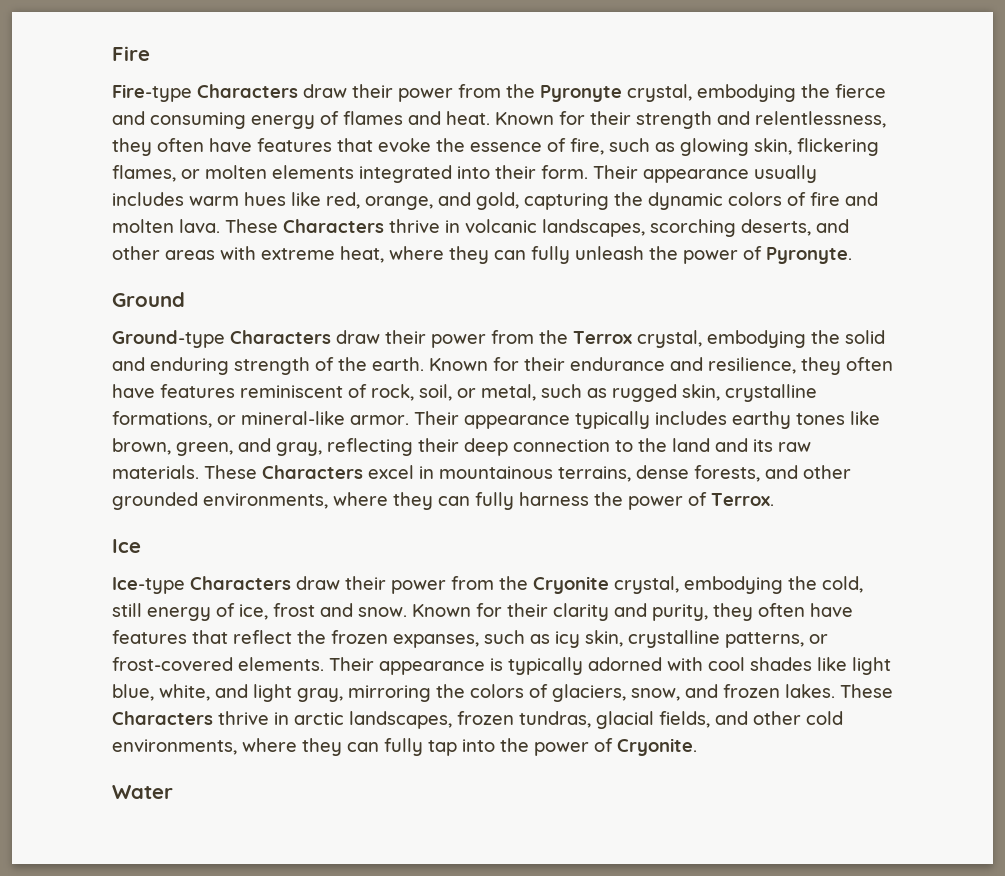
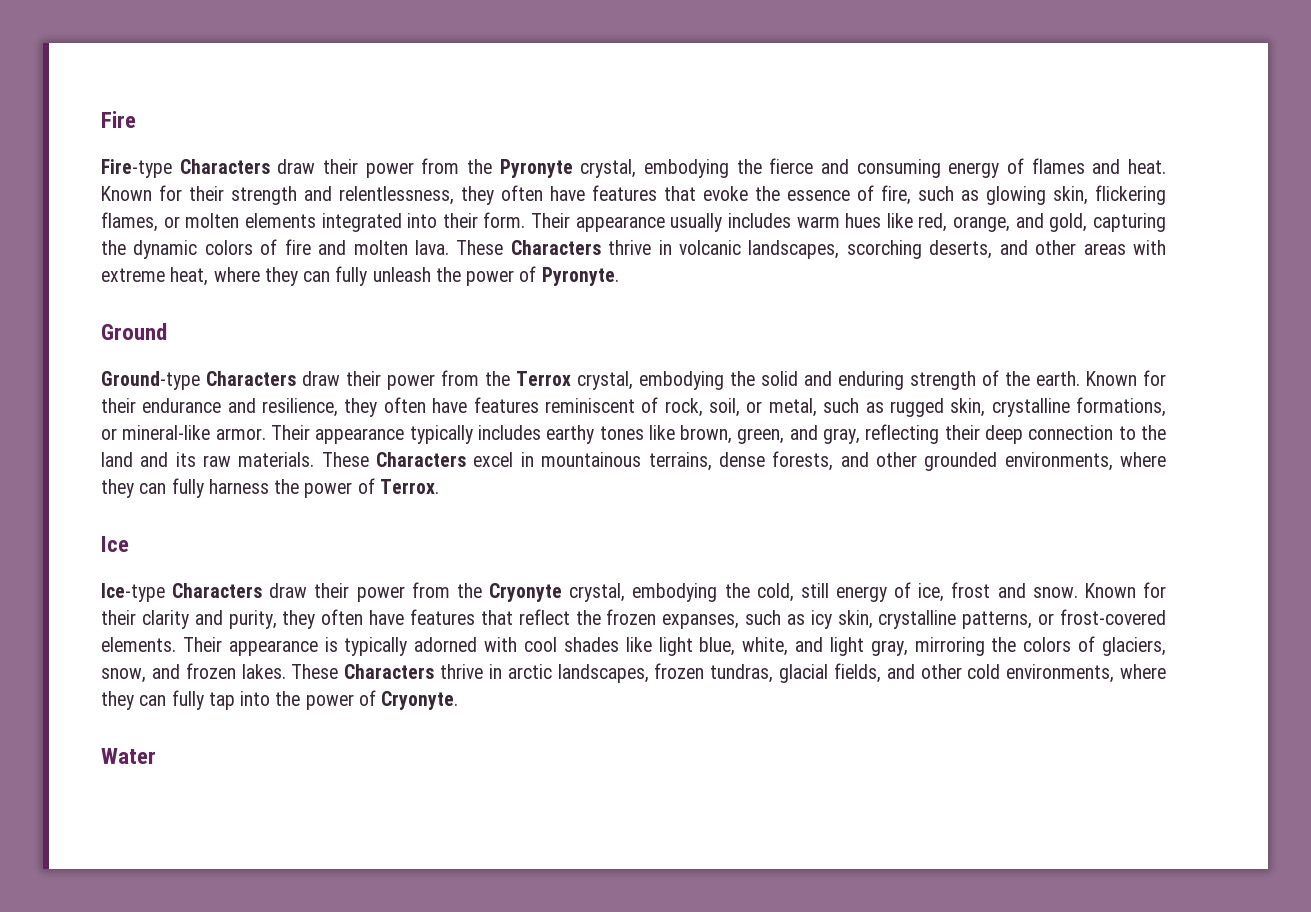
- Ice-type Characters draw their power from the Cryonite crystal, embodying the cold, still energy of ice, frost and snow.
+ Ice-type Characters draw their power from the Cryonyte crystal, embodying the cold, still energy of ice, frost and snow.
- These Characters thrive in arctic landscapes, frozen tundras, glacial fields, and other cold environments, where they can fully tap into the power of Cryonite.
+ These Characters thrive in arctic landscapes, frozen tundras, glacial fields, and other cold environments, where they can fully tap into the power of Cryonyte.

